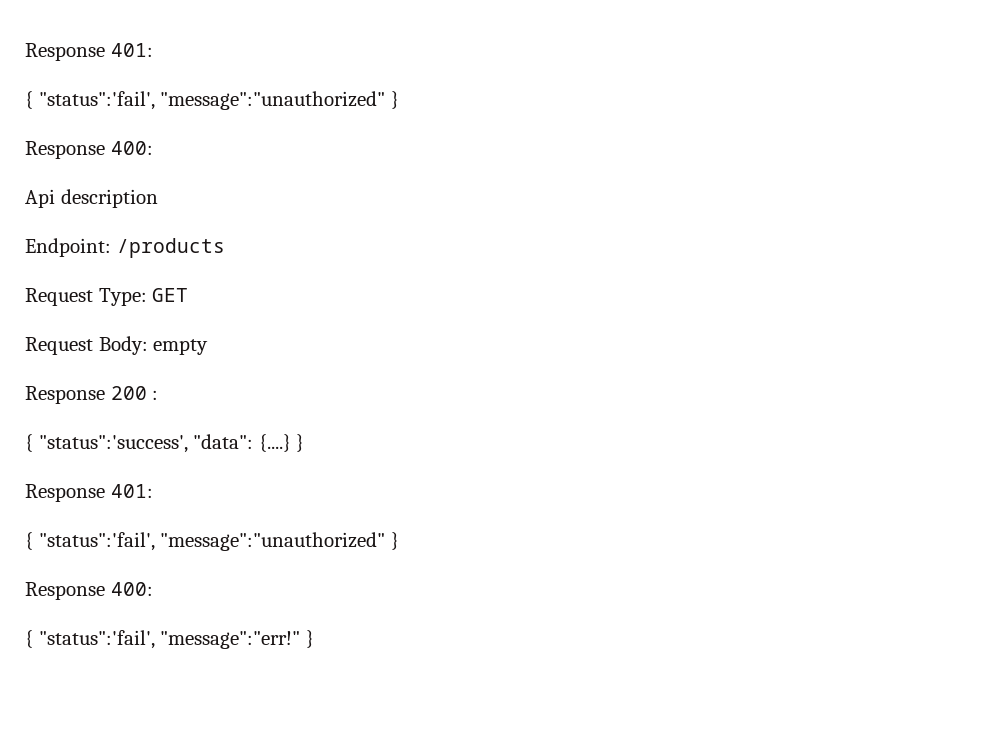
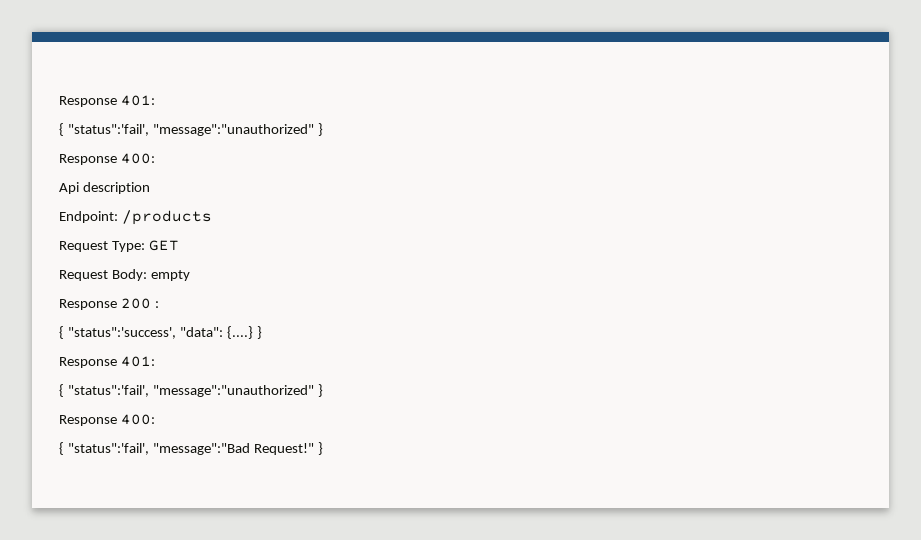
- { "status":'fail', "message":"err!"
+ { "status":'fail', "message":"Bad Request!"

